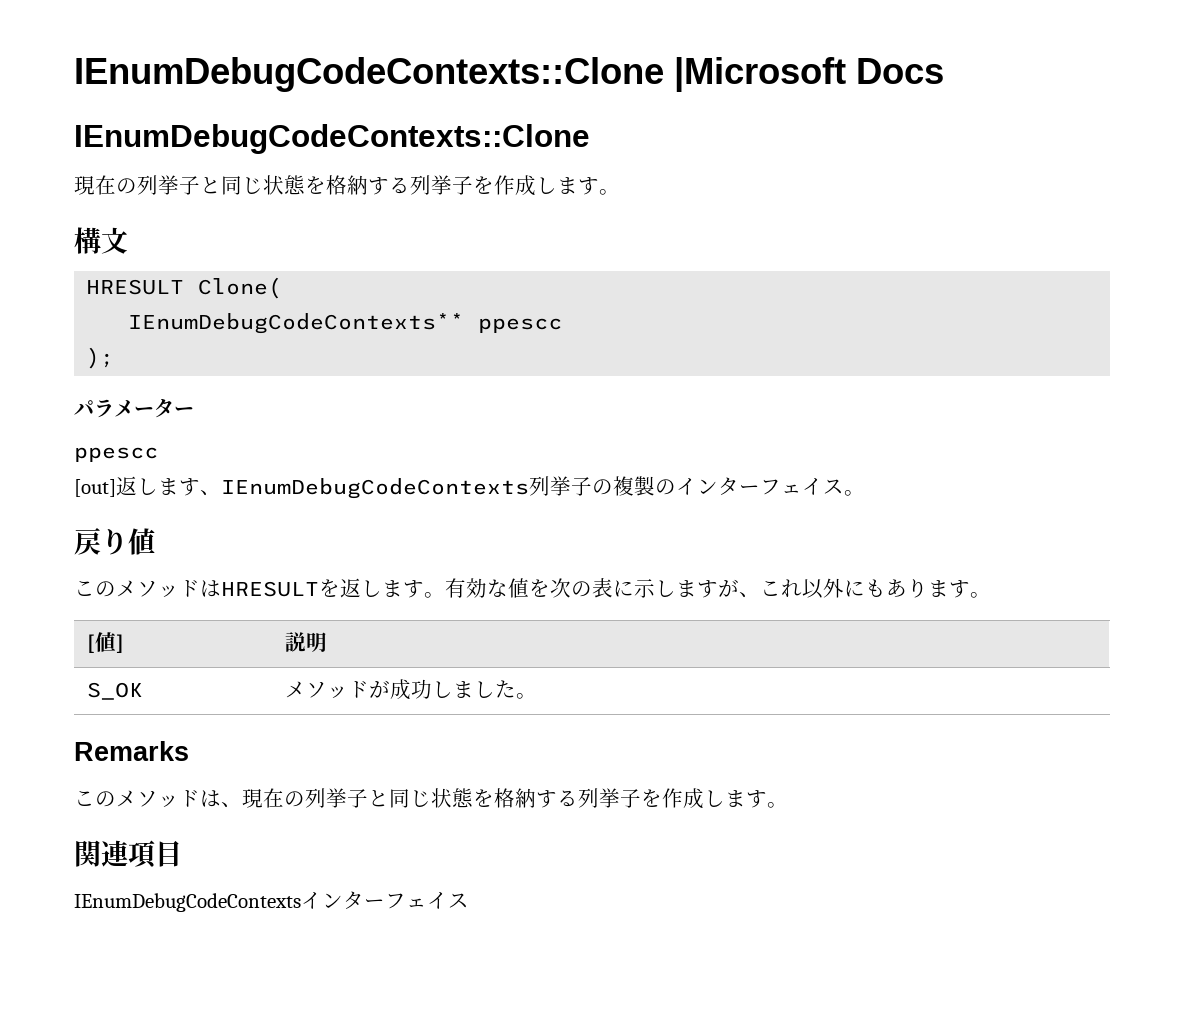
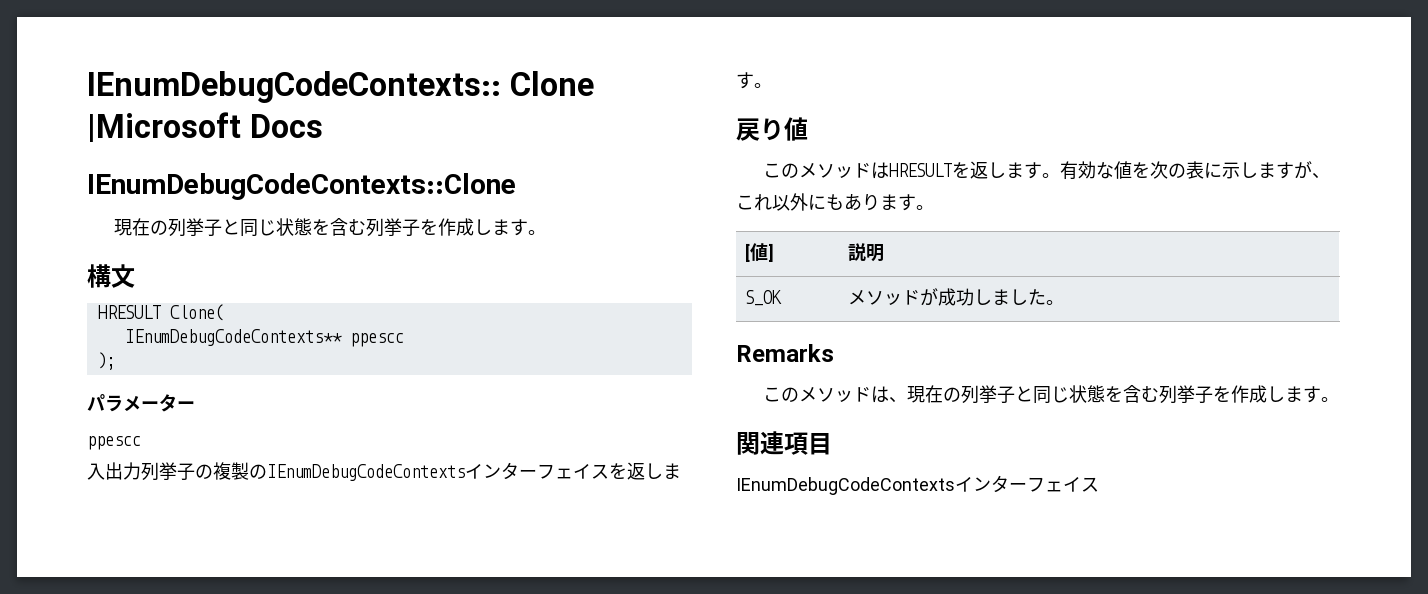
- IEnumDebugCodeContexts::Clone |Microsoft Docs
+ IEnumDebugCodeContexts:: Clone |Microsoft Docs
  IEnumDebugCodeContexts::Clone
- 現在の列挙子と同じ状態を格納する列挙子を作成します。
+ 現在の列挙子と同じ状態を含む列挙子を作成します。
- [out]返します、IEnumDebugCodeContexts列挙子の複製のインターフェイス。
+ 入出力列挙子の複製のIEnumDebugCodeContextsインターフェイスを返します。
- このメソッドは、現在の列挙子と同じ状態を格納する列挙子を作成します。
+ このメソッドは、現在の列挙子と同じ状態を含む列挙子を作成します。

